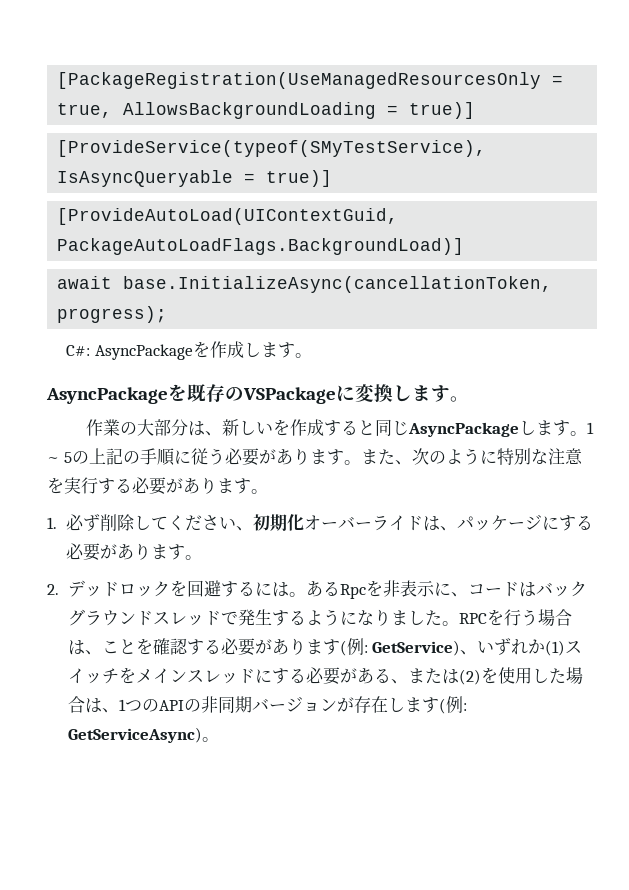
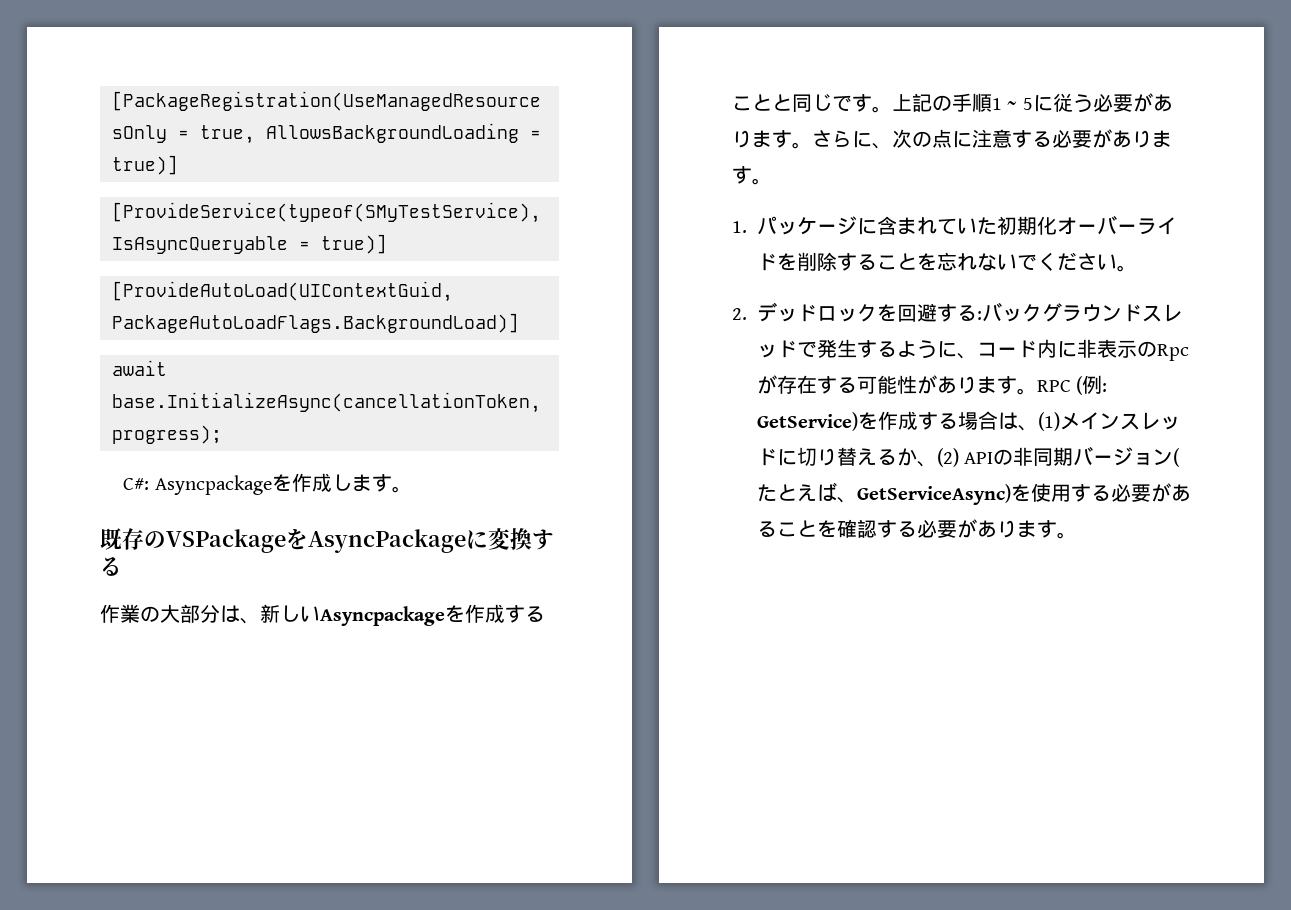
- C#: AsyncPackageを作成します。
+ C#: Asyncpackageを作成します。
- AsyncPackageを既存のVSPackageに変換します。
+ 既存のVSPackageをAsyncPackageに変換する
- 作業の大部分は、新しいを作成すると同じAsyncPackageします。1 ~ 5の上記の手順に従う必要があります。
+ 作業の大部分は、新しいAsyncpackageを作成することと同じです。上記の手順1 ~ 5に従う必要があります。
- また、次のように特別な注意を実行する必要があります。
+ さらに、次の点に注意する必要があります。
- 1.必ず削除してください、初期化オーバーライドは、パッケージにする必要があります。
+ 1.パッケージに含まれていた初期化オーバーライドを削除することを忘れないでください。
- 2.デッドロックを回避するには。あるRpcを非表示に、コードはバックグラウンドスレッドで発生するようになりました。RPCを行う場合は、ことを確認する必要があります(例: GetService)、いずれか(1)スイッチをメインスレッドにする必要がある、または(2)を使用した場合は、1つのAPIの非同期バージョンが存在します(例: GetServiceAsync)。
+ 2.デッドロックを回避する:バックグラウンドスレッドで発生するように、コード内に非表示のRpcが存在する可能性があります。RPC (例: GetService)を作成する場合は、(1)メインスレッドに切り替えるか、(2) APIの非同期バージョン(たとえば、GetServiceAsync)を使用する必要があることを確認する必要があります。

